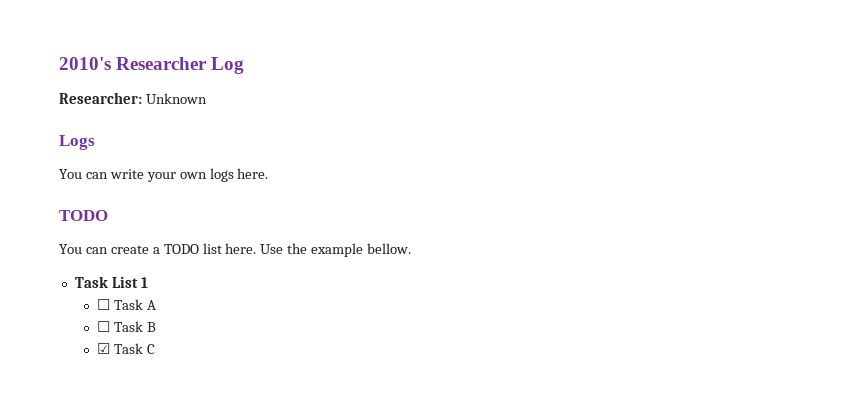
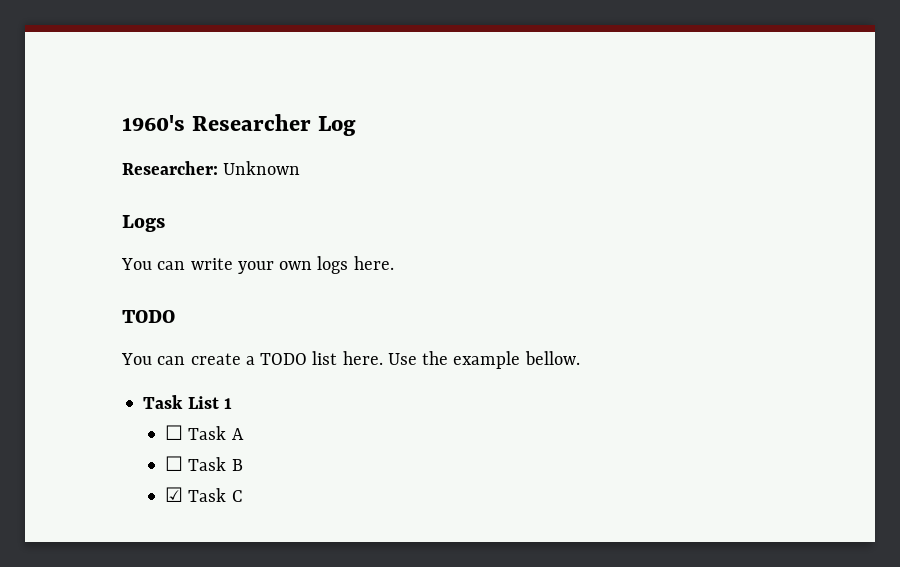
- 2010's Researcher Log
+ 1960's Researcher Log

